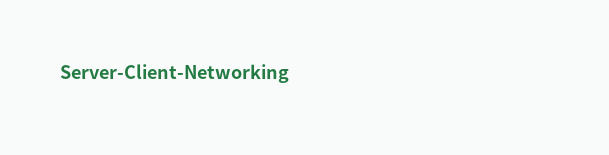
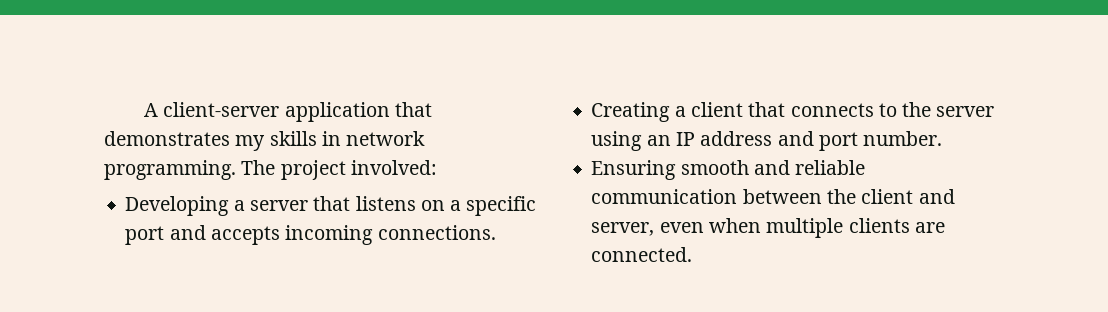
- Server-Client-Networking
+ A client-server application that demonstrates my skills in network programming. The project involved:
+ Developing a server that listens on a specific port and accepts incoming connections.
+ Creating a client that connects to the server using an IP address and port number.
+ Ensuring smooth and reliable communication between the client and server, even when multiple clients are connected.

